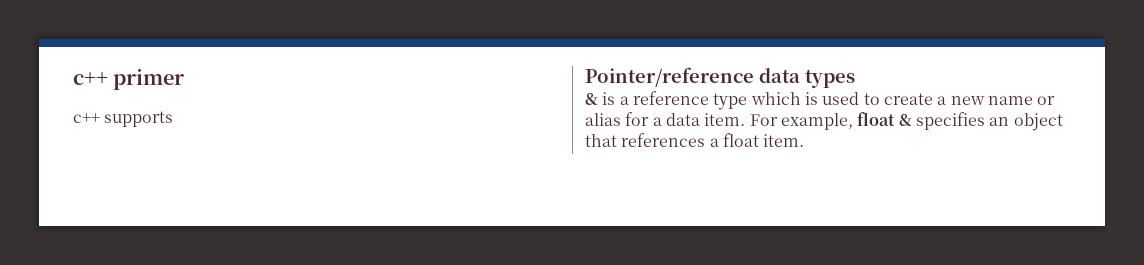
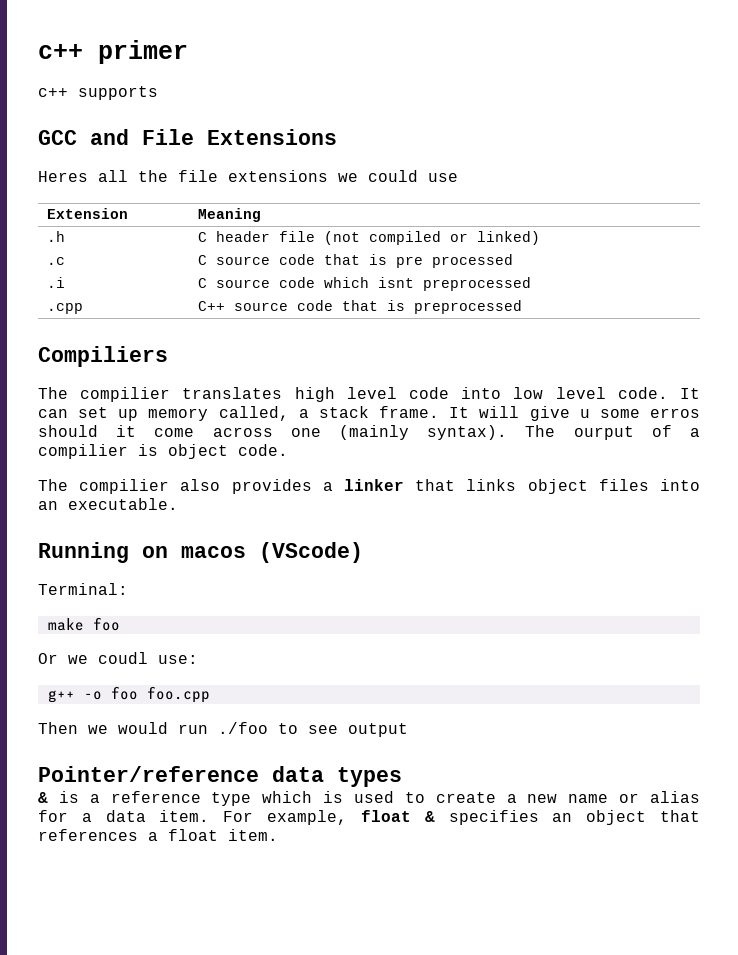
+ GCC and File Extensions
+ Heres all the file extensions we could use
+ Extension | Meaning
+ .h | C header file (not compiled or linked)
+ .c | C source code that is pre processed
+ .i | C source code which isnt preprocessed
+ .cpp | C++ source code that is preprocessed
+ Compiliers
+ The compilier translates high level code into low level code. It can set up memory called, a stack frame. It will give u some erros should it come across one (mainly syntax). The ourput of a compilier is object code.
+ The compilier also provides a linker that links object files into an executable.
+ Running on macos (VScode)
+ Terminal:
+ make foo
+ Or we coudl use:
+ g++ -o foo foo.cpp
+ Then we would run ./foo to see output

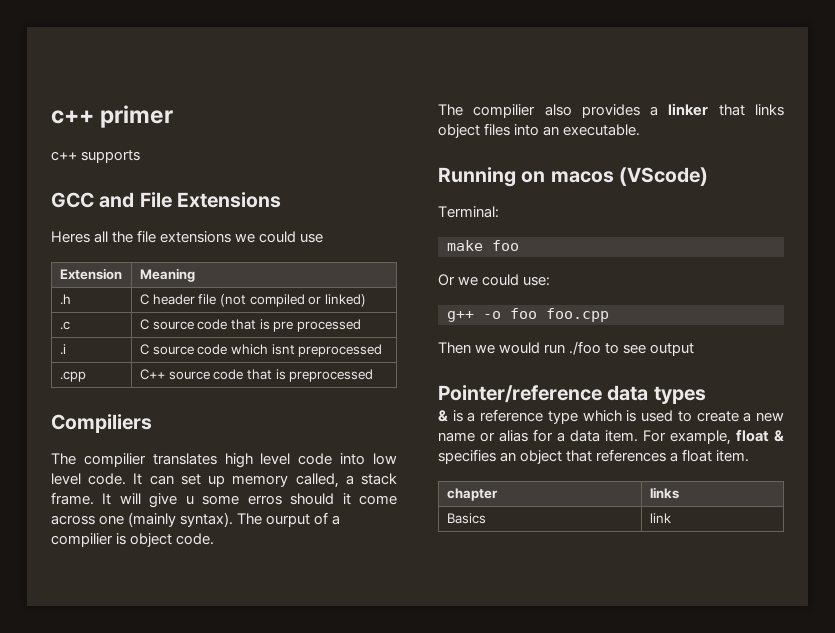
- Or we coudl use:
+ Or we could use:
+ chapter | links
+ Basics | link

